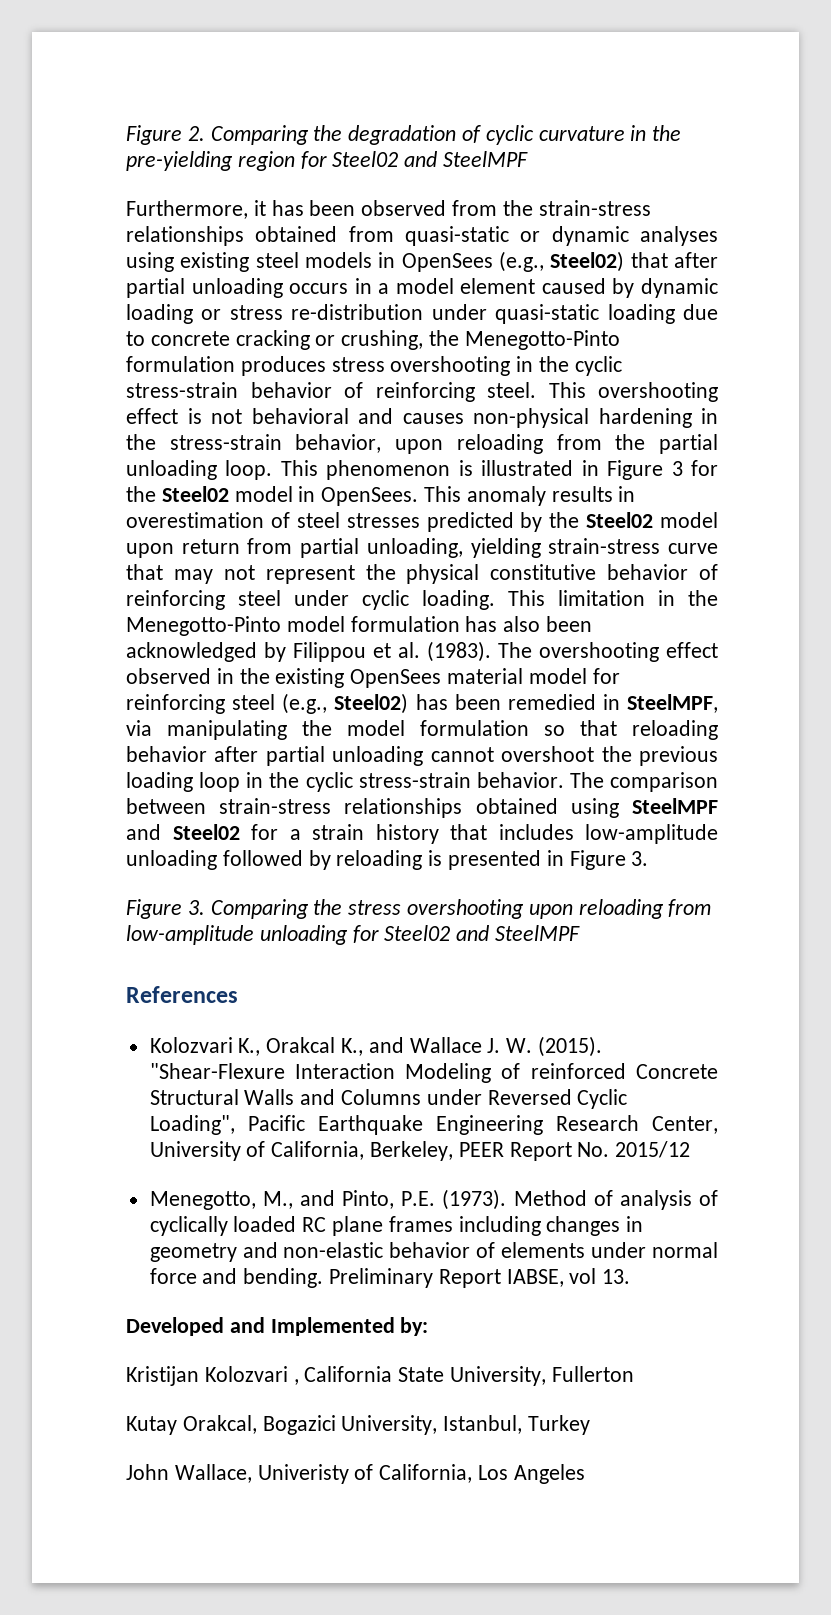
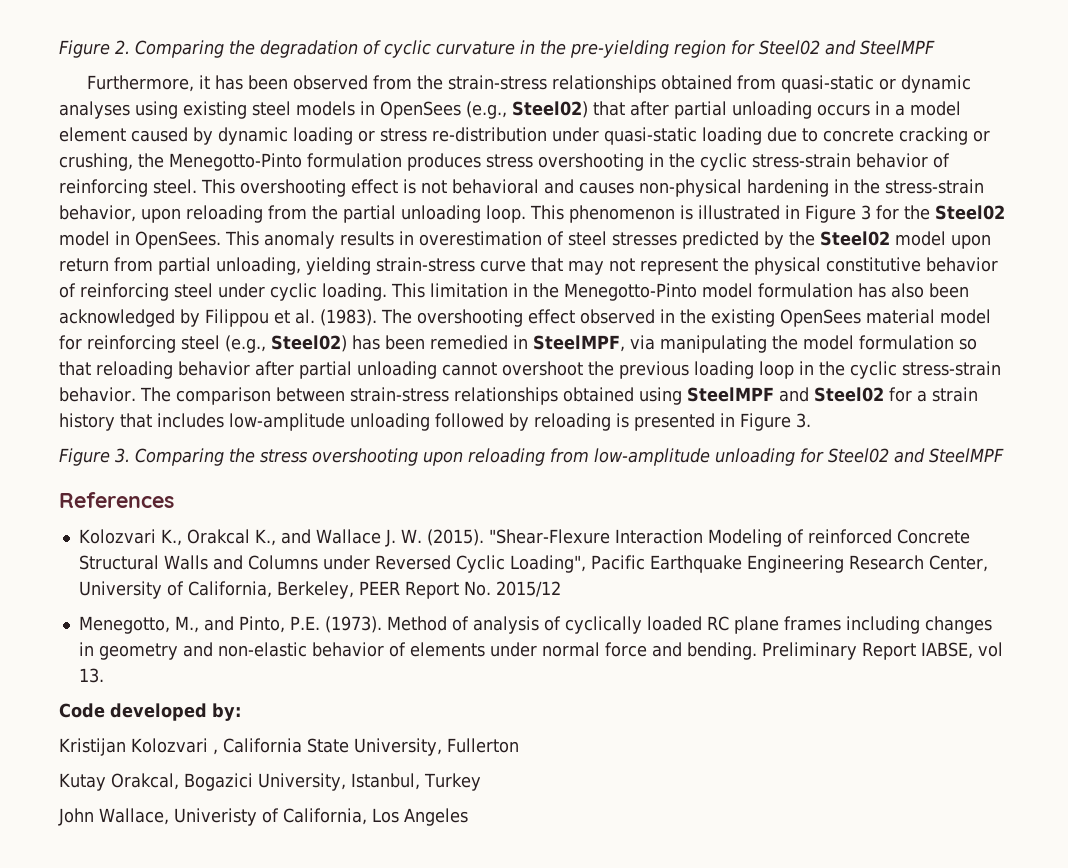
- Developed and Implemented by:
+ Code developed by:

